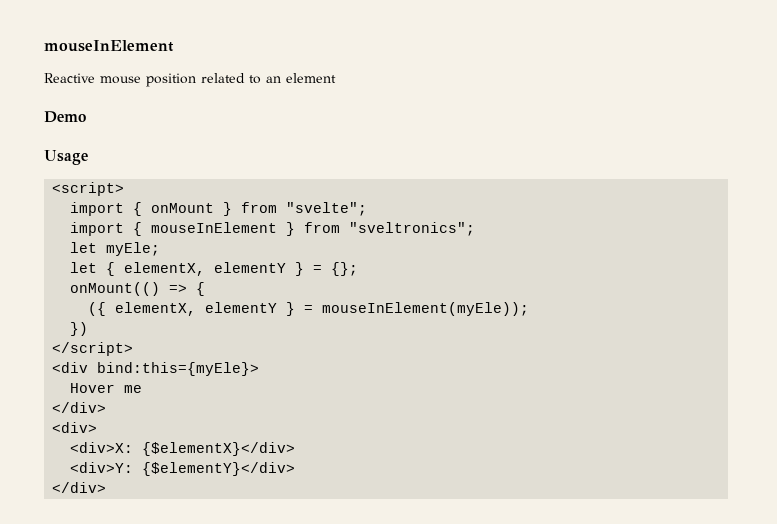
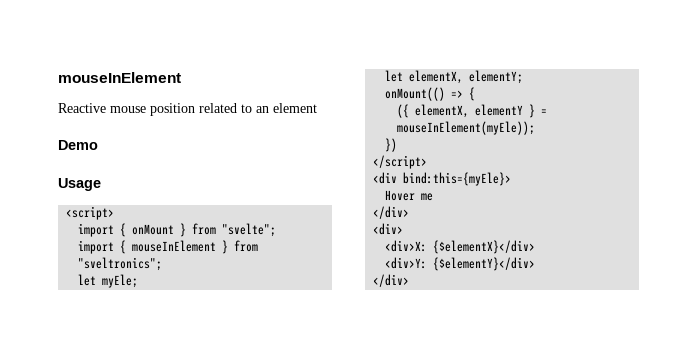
- let { elementX, elementY } = {};
+ let elementX, elementY;

